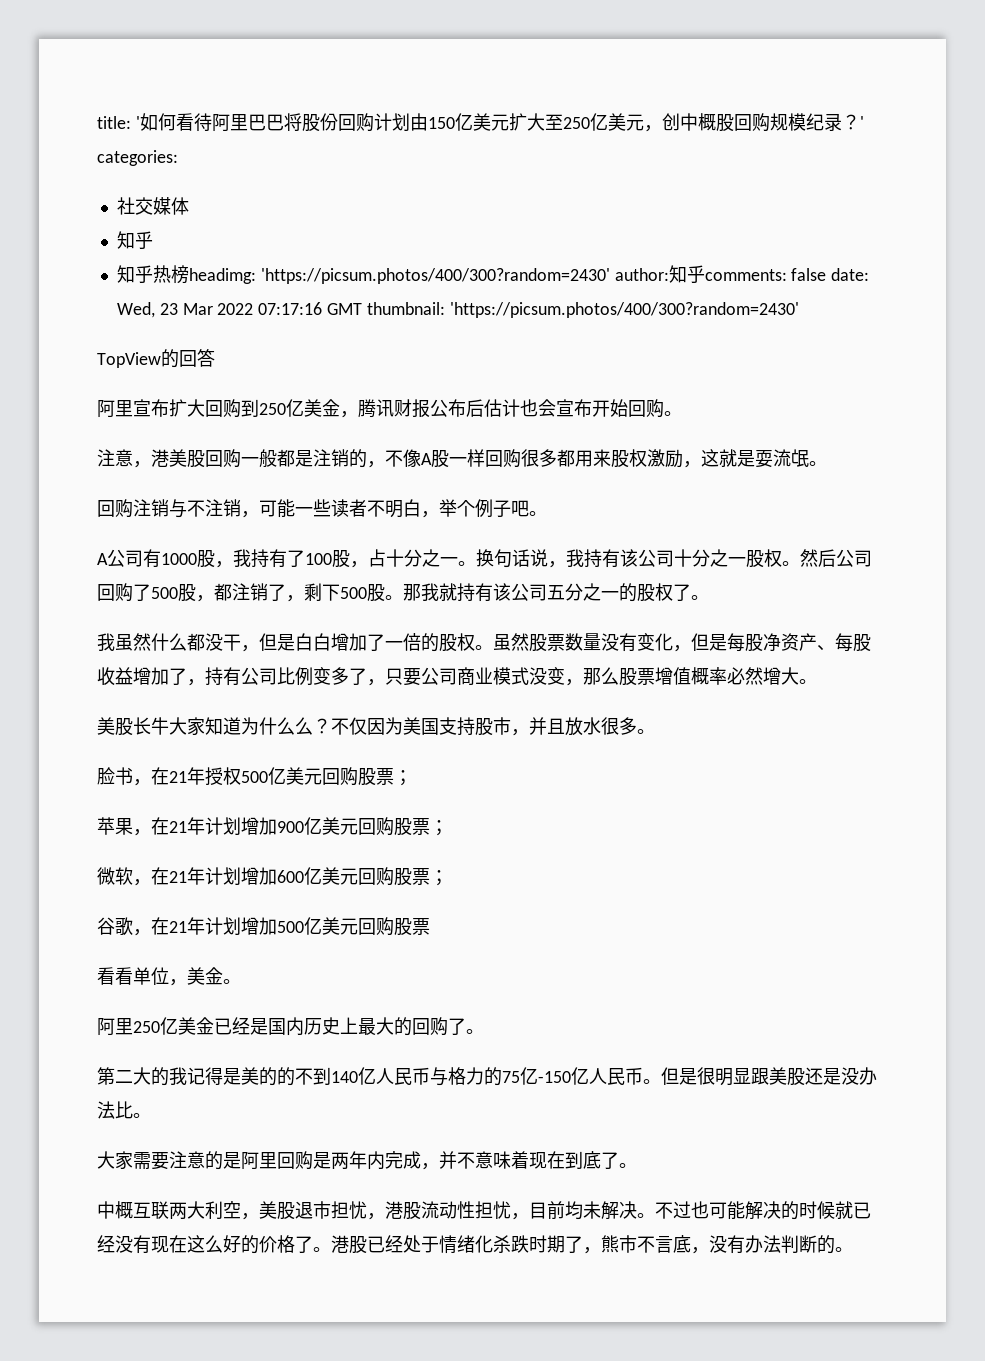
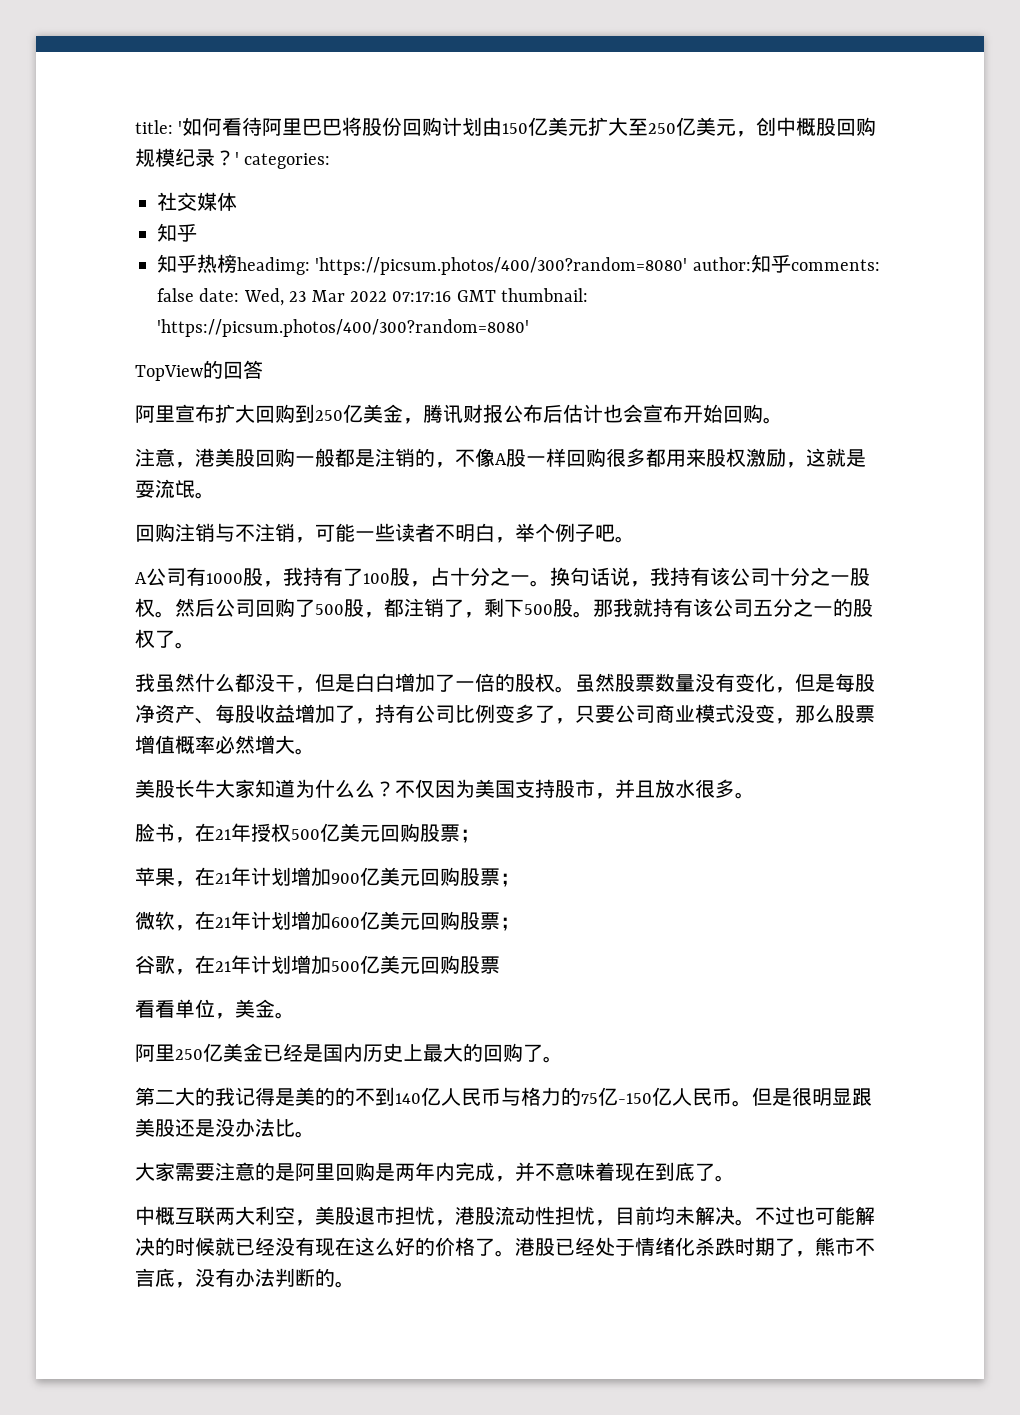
- 知乎热榜headimg: 'https://picsum.photos/400/300?random=2430' author:知乎comments: false date: Wed, 23 Mar 2022 07:17:16 GMT thumbnail: 'https://picsum.photos/400/300?random=2430'
+ 知乎热榜headimg: 'https://picsum.photos/400/300?random=8080' author:知乎comments: false date: Wed, 23 Mar 2022 07:17:16 GMT thumbnail: 'https://picsum.photos/400/300?random=8080'

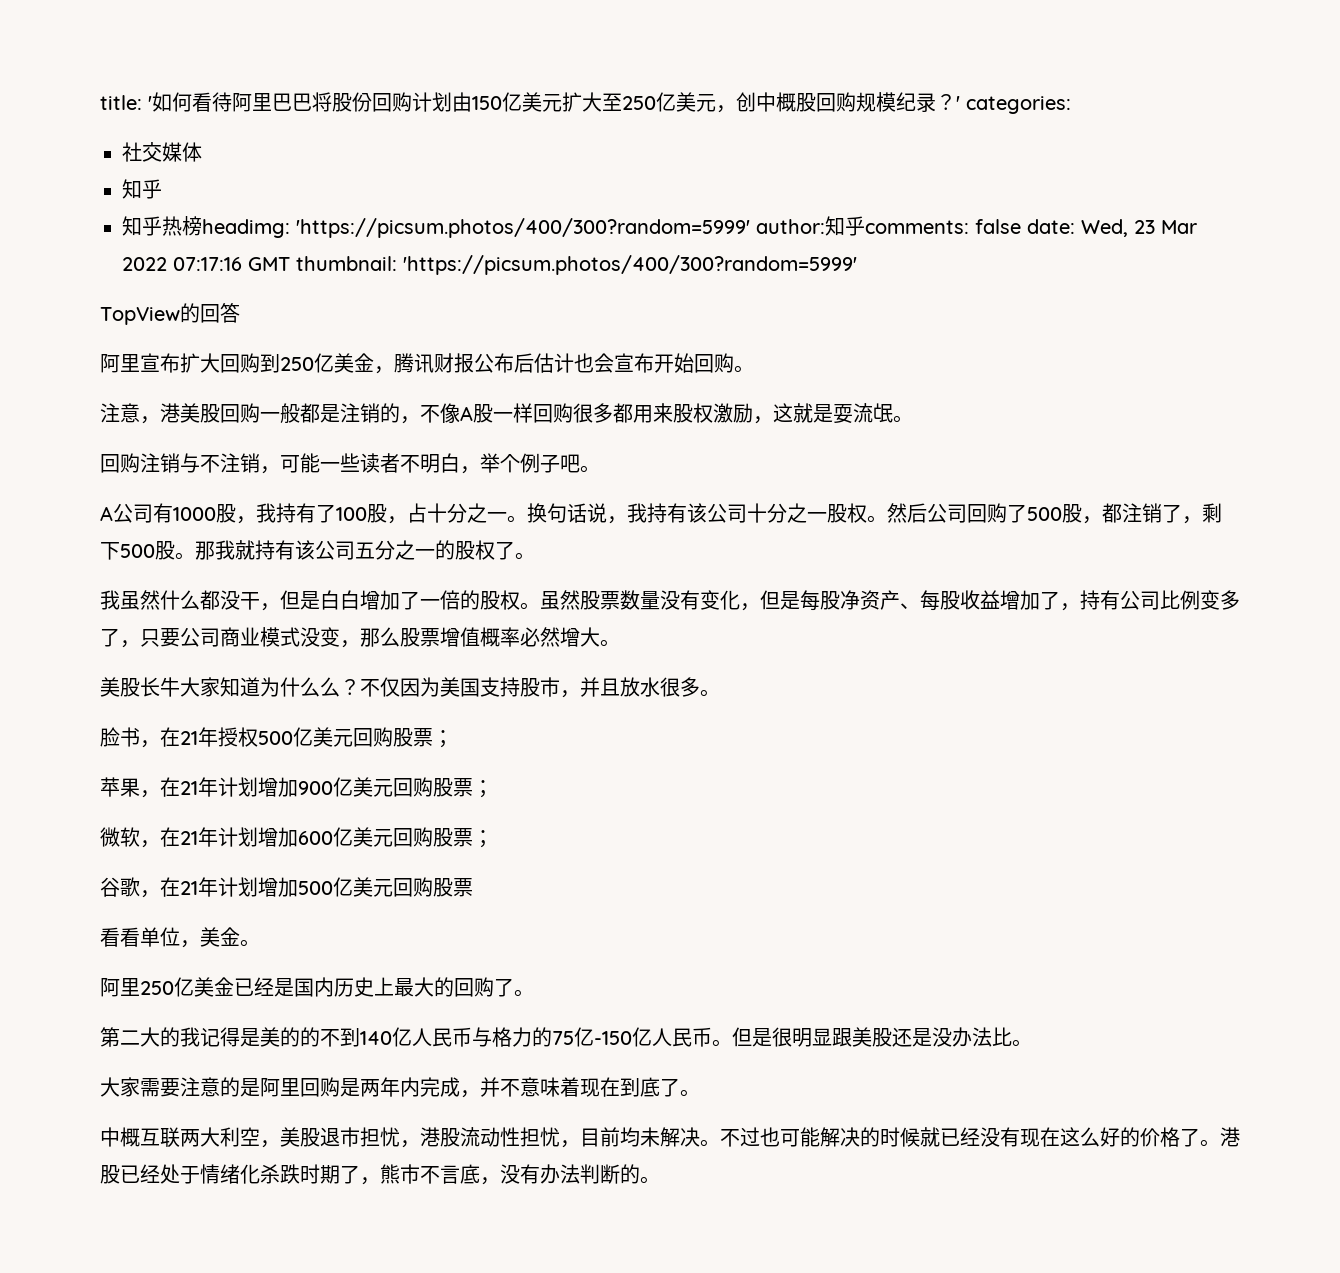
- 知乎热榜headimg: 'https://picsum.photos/400/300?random=8080' author:知乎comments: false date: Wed, 23 Mar 2022 07:17:16 GMT thumbnail: 'https://picsum.photos/400/300?random=8080'
+ 知乎热榜headimg: 'https://picsum.photos/400/300?random=5999' author:知乎comments: false date: Wed, 23 Mar 2022 07:17:16 GMT thumbnail: 'https://picsum.photos/400/300?random=5999'

